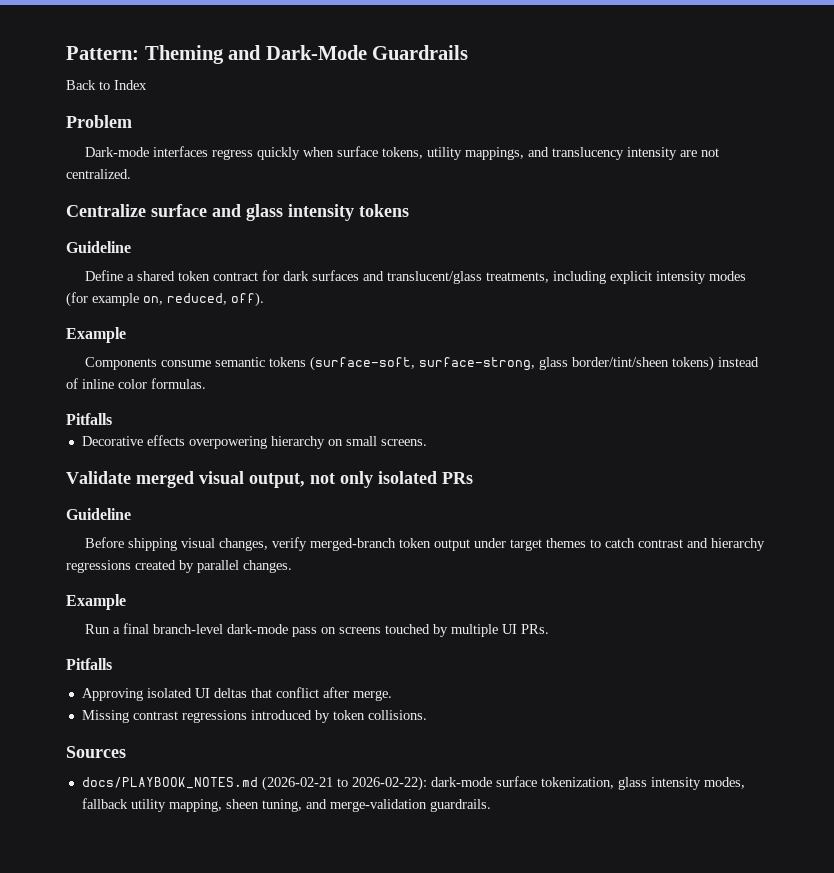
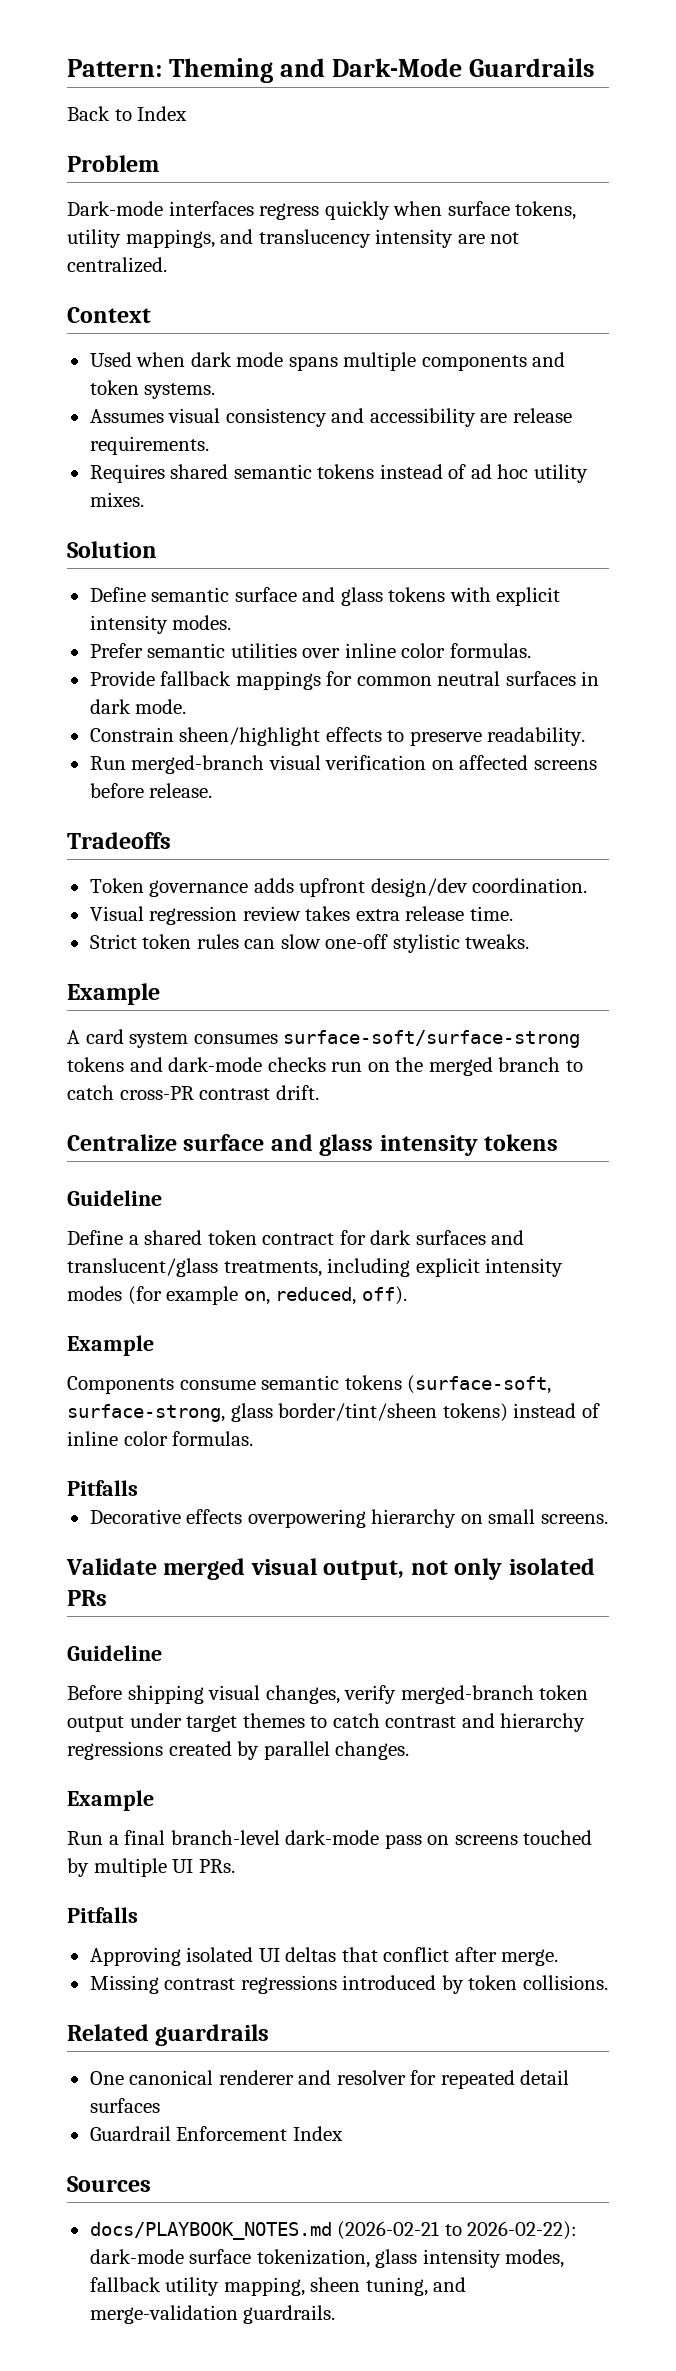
+ Context
+ Used when dark mode spans multiple components and token systems.
+ Assumes visual consistency and accessibility are release requirements.
+ Requires shared semantic tokens instead of ad hoc utility mixes.
+ Solution
+ Define semantic surface and glass tokens with explicit intensity modes.
+ Prefer semantic utilities over inline color formulas.
+ Provide fallback mappings for common neutral surfaces in dark mode.
+ Constrain sheen/highlight effects to preserve readability.
+ Run merged-branch visual verification on affected screens before release.
+ Tradeoffs
+ Token governance adds upfront design/dev coordination.
+ Visual regression review takes extra release time.
+ Strict token rules can slow one-off stylistic tweaks.
+ Example
+ A card system consumes surface-soft/surface-strong tokens and dark-mode checks run on the merged branch to catch cross-PR contrast drift.
+ Related guardrails
+ One canonical renderer and resolver for repeated detail surfaces
+ Guardrail Enforcement Index

